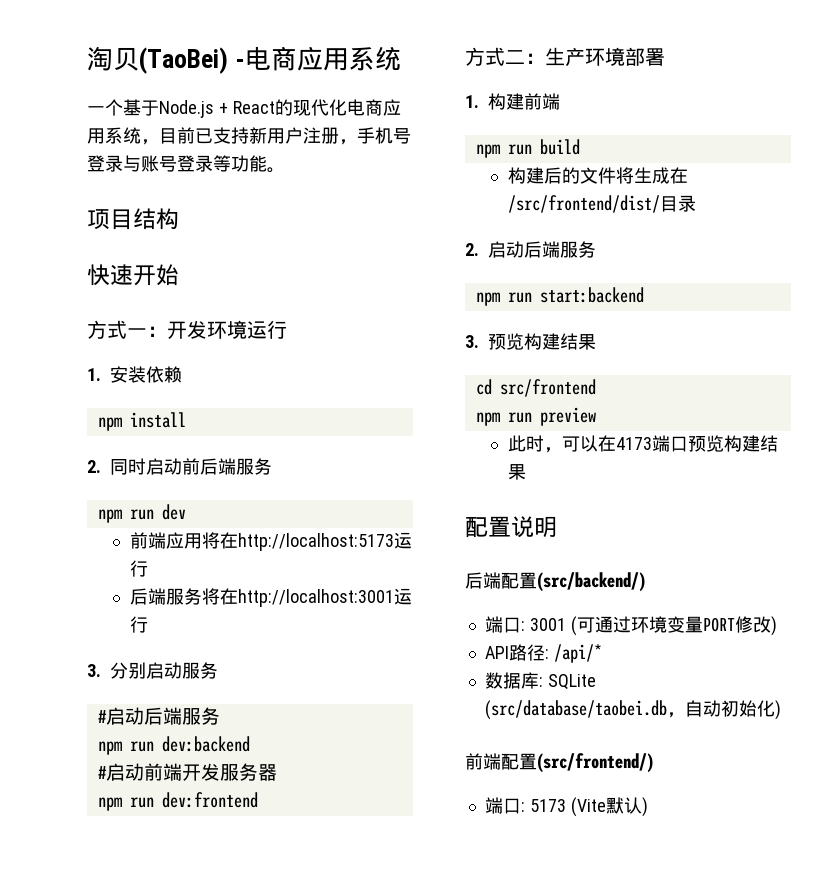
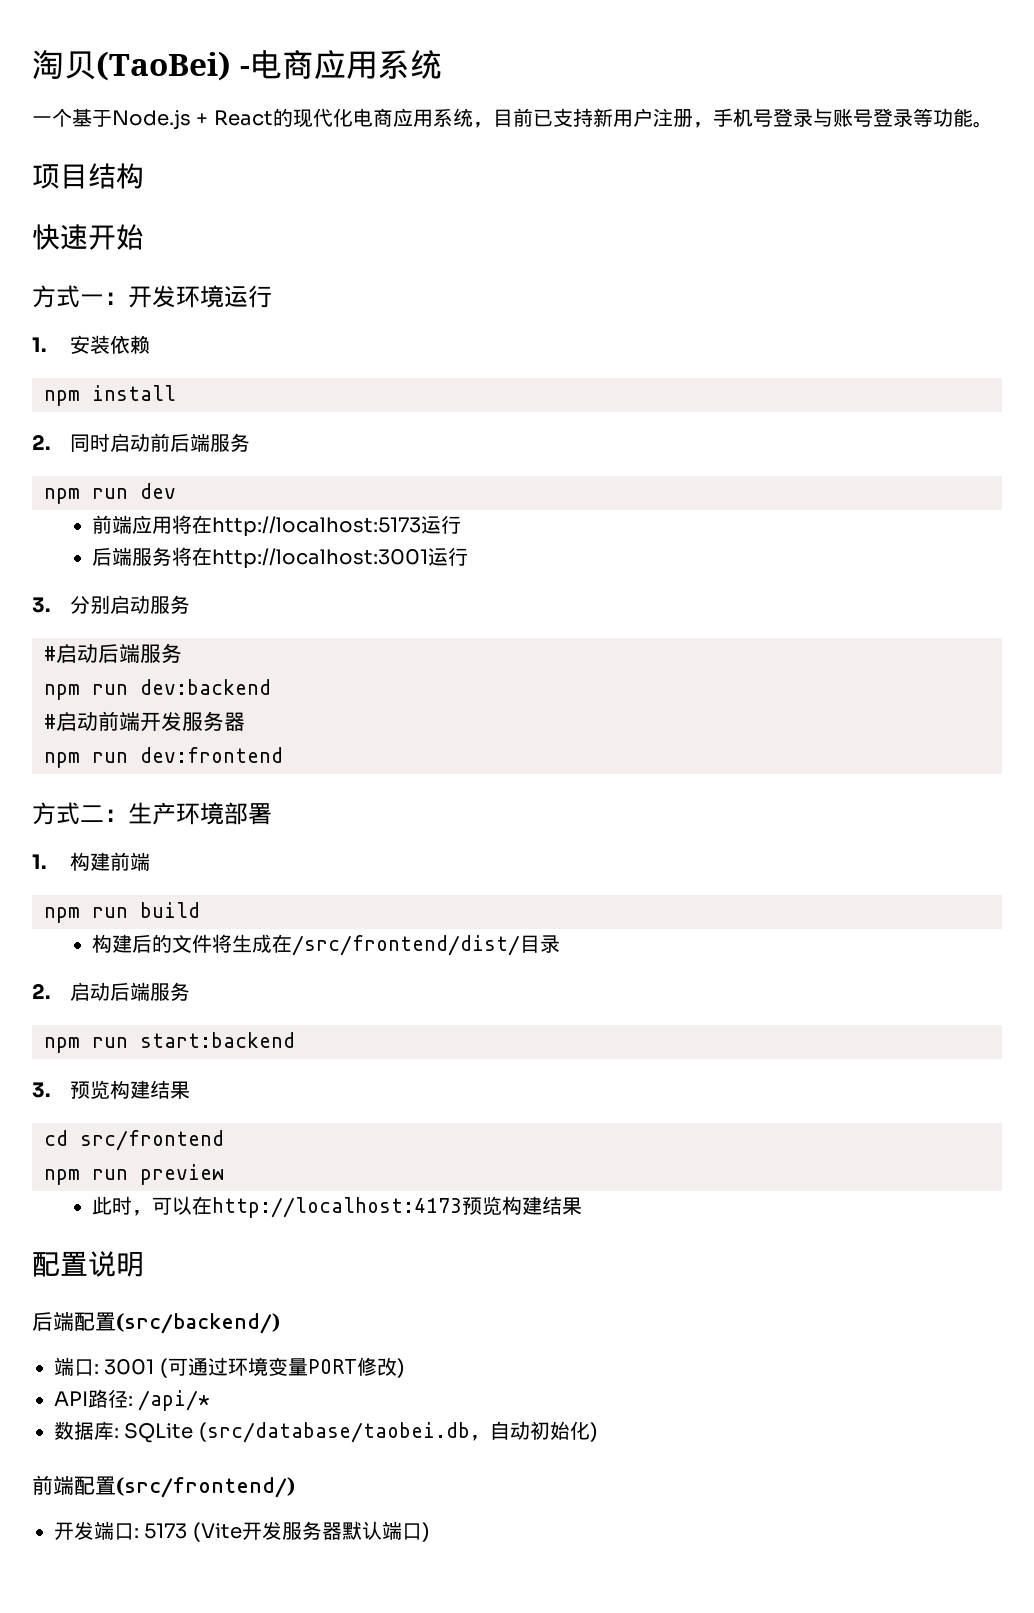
- 此时，可以在4173端口预览构建结果
+ 此时，可以在http://localhost:4173预览构建结果
- 端口: 5173 (Vite默认)
+ 开发端口: 5173 (Vite开发服务器默认端口)

